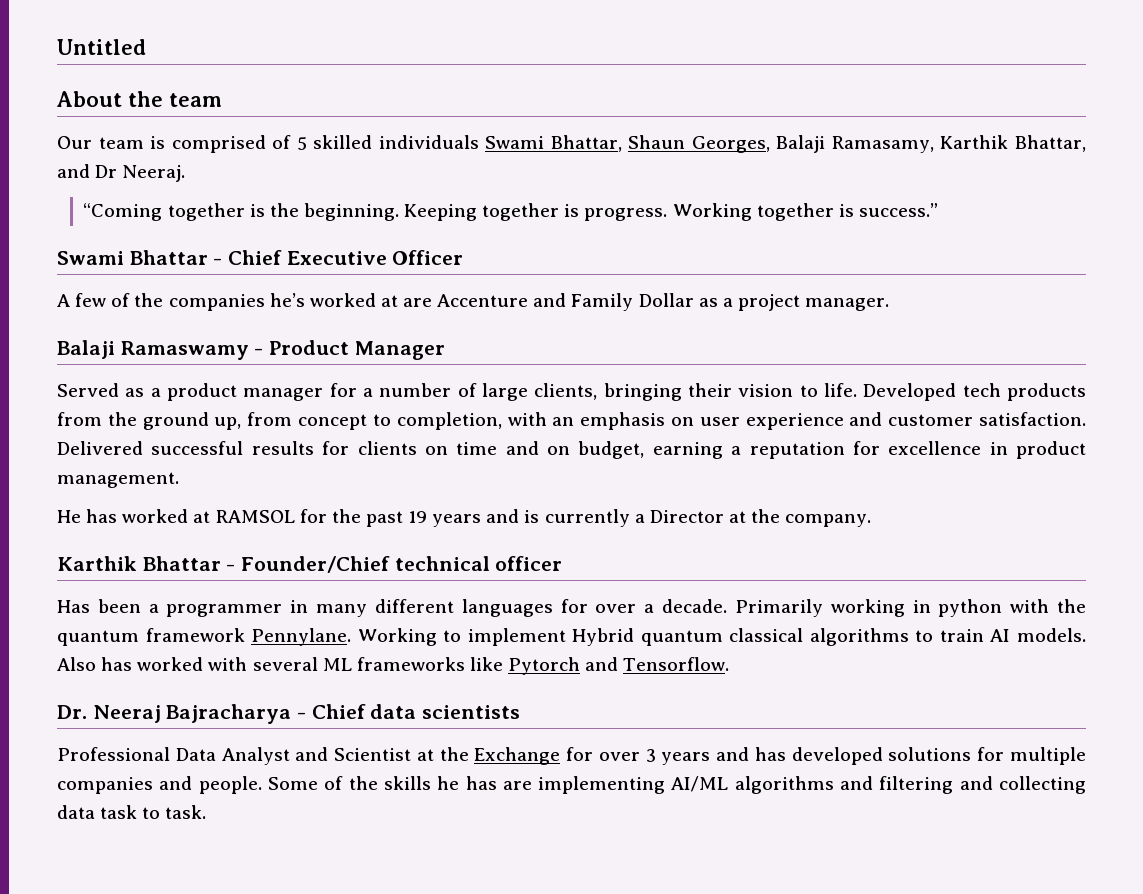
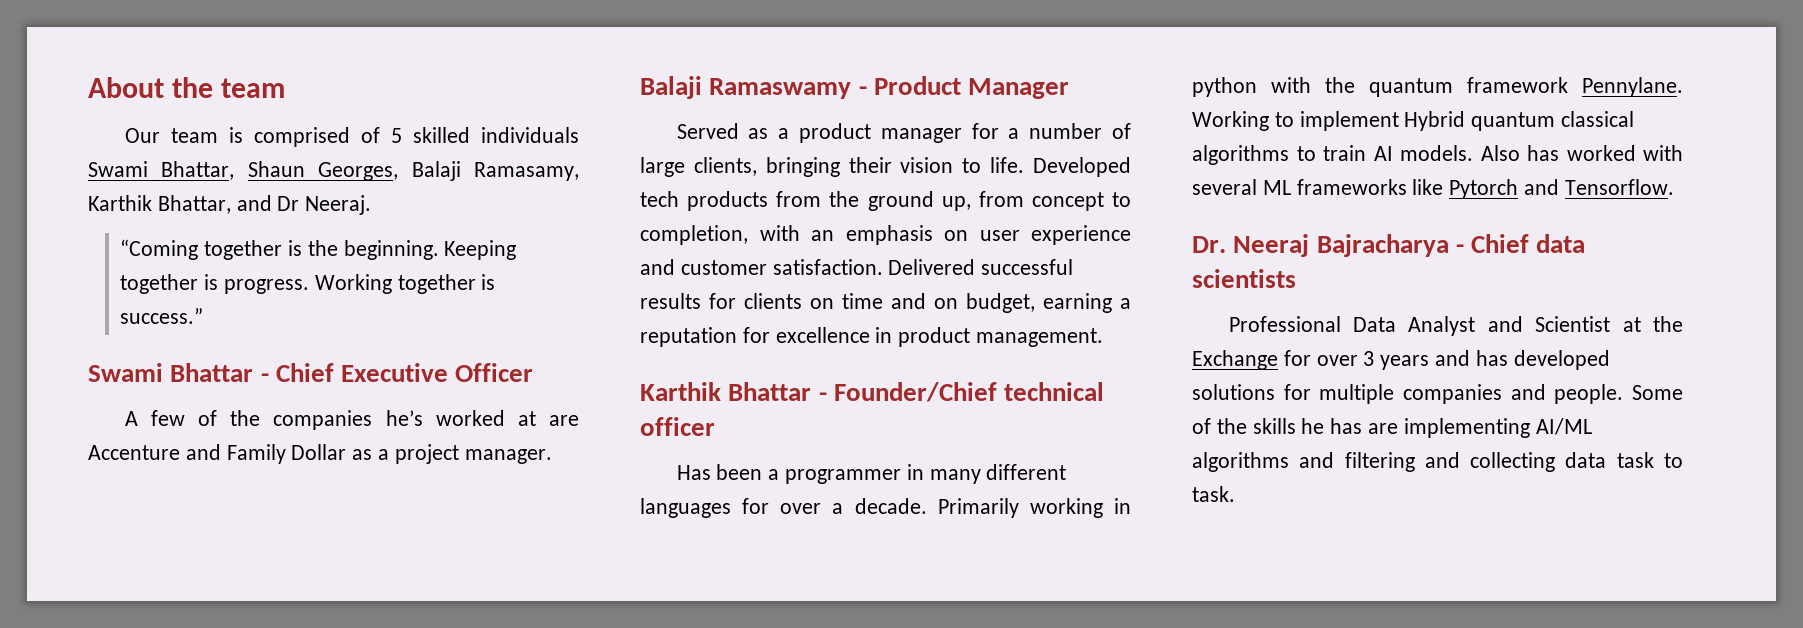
- Untitled
- He has worked at RAMSOL for the past 19 years and is currently a Director at the company.

